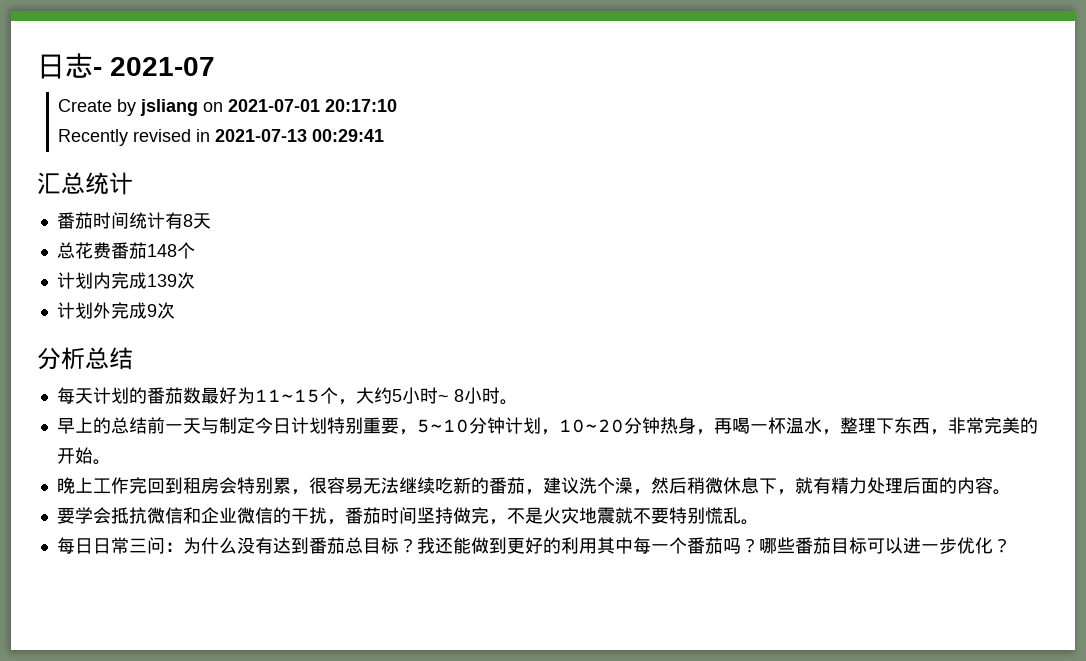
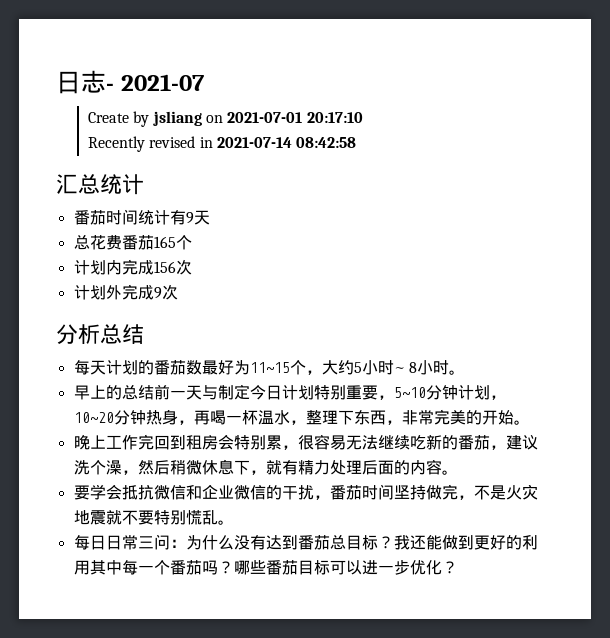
- Recently revised in 2021-07-13 00:29:41
+ Recently revised in 2021-07-14 08:42:58
- 番茄时间统计有8天
+ 番茄时间统计有9天
- 总花费番茄148个
+ 总花费番茄165个
- 计划内完成139次
+ 计划内完成156次

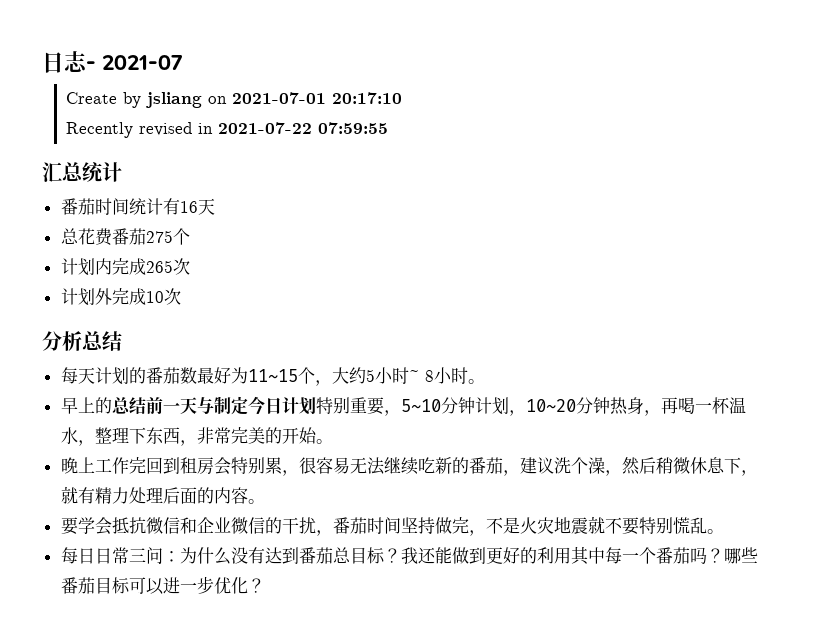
- Recently revised in 2021-07-14 08:42:58
+ Recently revised in 2021-07-22 07:59:55
- 番茄时间统计有9天
+ 番茄时间统计有16天
- 总花费番茄165个
+ 总花费番茄275个
- 计划内完成156次
+ 计划内完成265次
- 计划外完成9次
+ 计划外完成10次

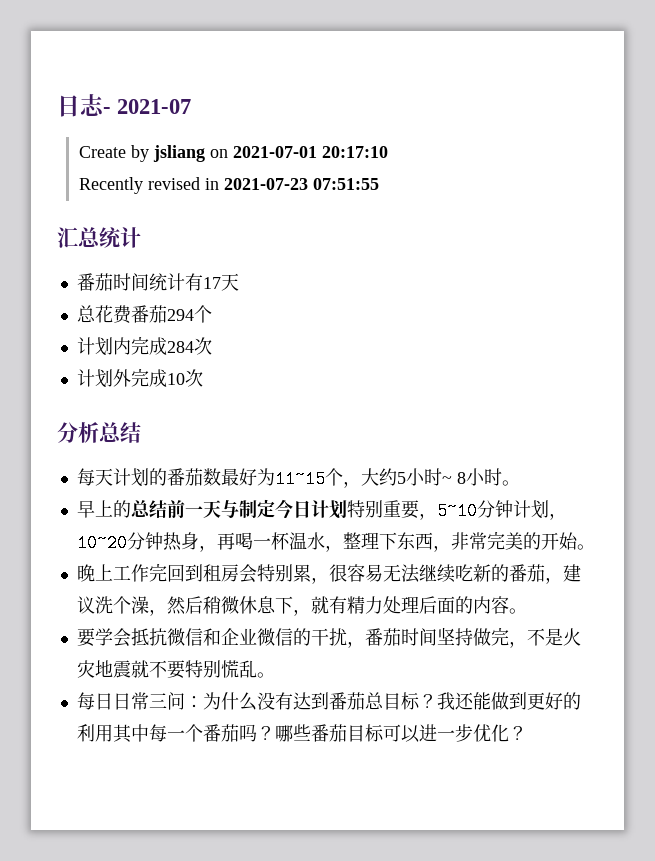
- Recently revised in 2021-07-22 07:59:55
+ Recently revised in 2021-07-23 07:51:55
- 番茄时间统计有16天
+ 番茄时间统计有17天
- 总花费番茄275个
+ 总花费番茄294个
- 计划内完成265次
+ 计划内完成284次

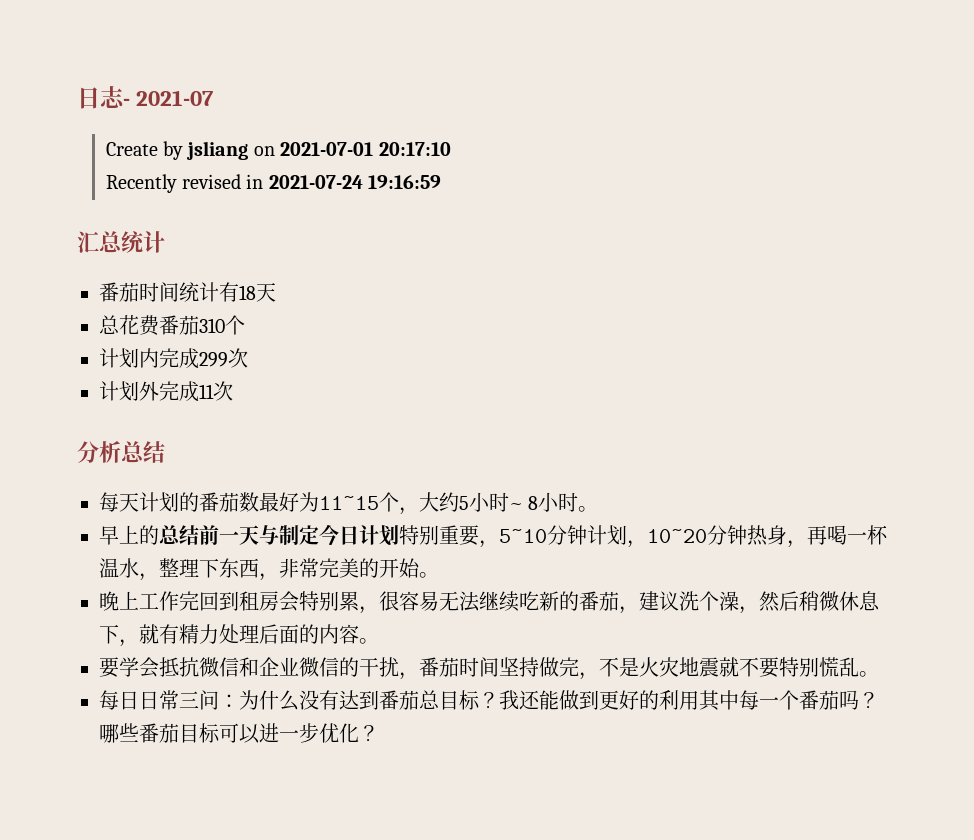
- Recently revised in 2021-07-23 07:51:55
+ Recently revised in 2021-07-24 19:16:59
- 番茄时间统计有17天
+ 番茄时间统计有18天
- 总花费番茄294个
+ 总花费番茄310个
- 计划内完成284次
+ 计划内完成299次
- 计划外完成10次
+ 计划外完成11次

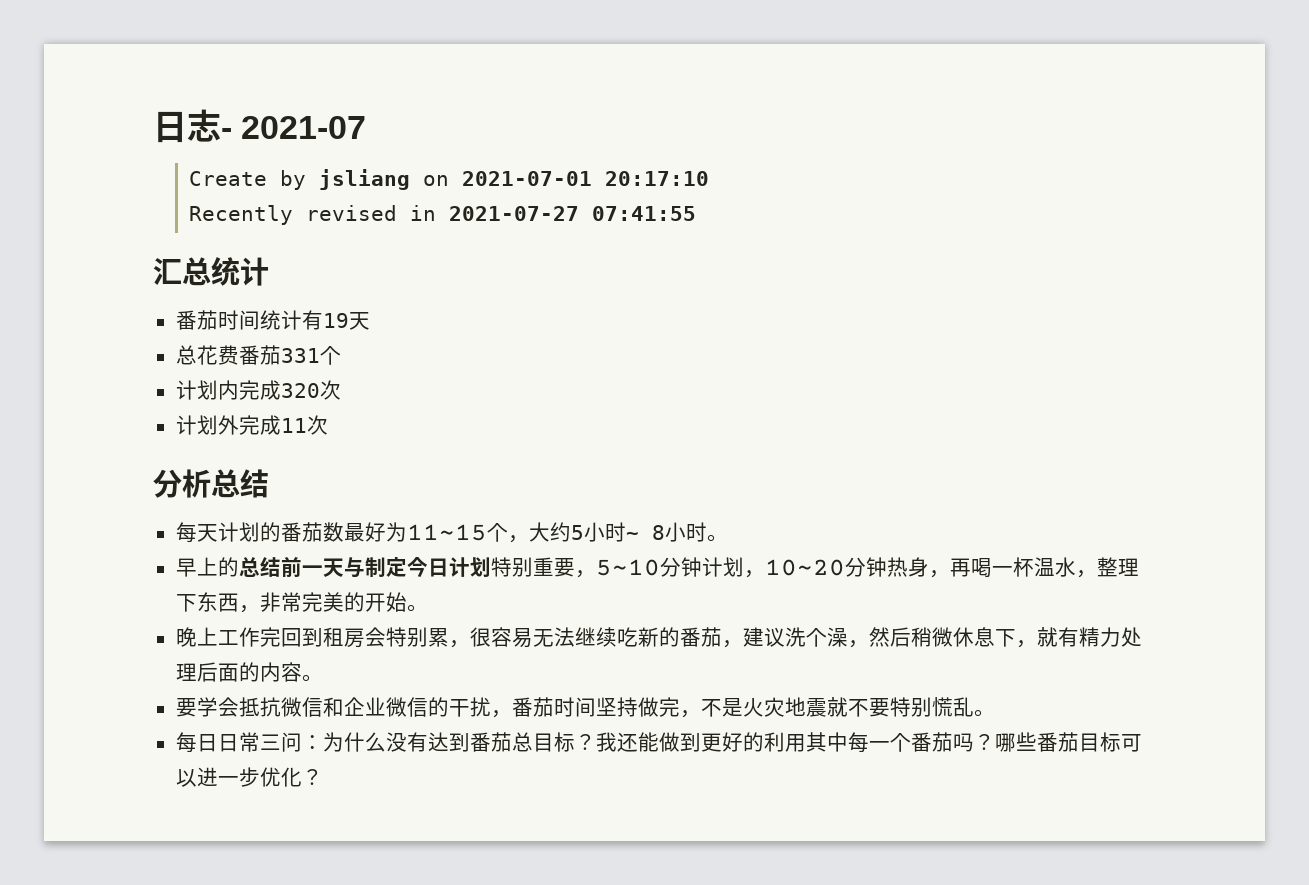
- Recently revised in 2021-07-24 19:16:59
+ Recently revised in 2021-07-27 07:41:55
- 番茄时间统计有18天
+ 番茄时间统计有19天
- 总花费番茄310个
+ 总花费番茄331个
- 计划内完成299次
+ 计划内完成320次

